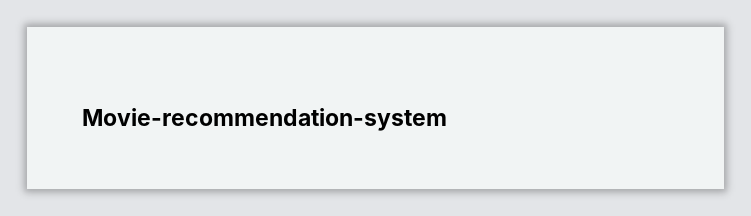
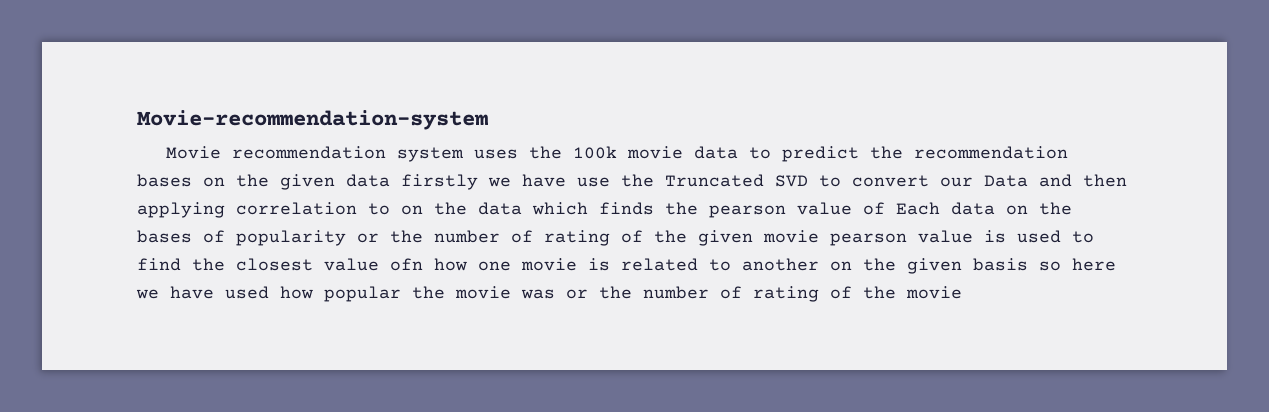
+ Movie recommendation system uses the 100k movie data to predict the recommendation bases on the given data firstly we have use the Truncated SVD to convert our Data and then applying correlation to on the data which finds the pearson value of Each data on the bases of popularity or the number of rating of the given movie pearson value is used to find the closest value ofn how one movie is related to another on the given basis so here we have used how popular the movie was or the number of rating of the movie

